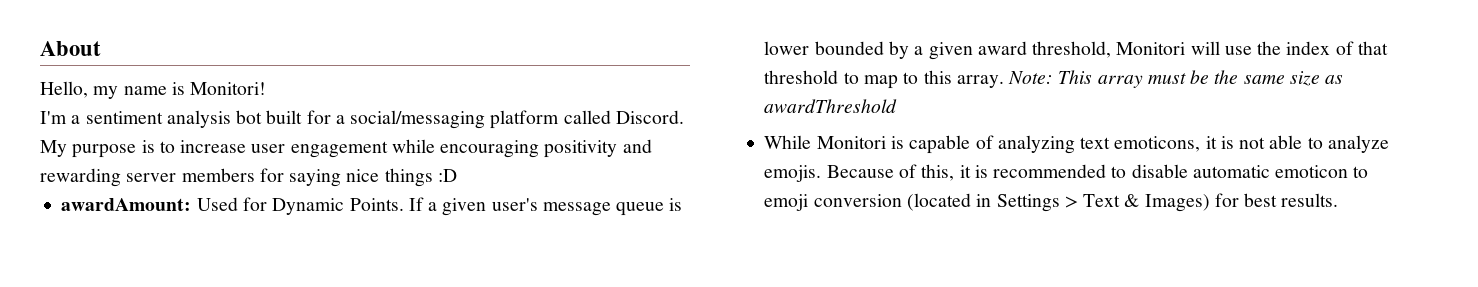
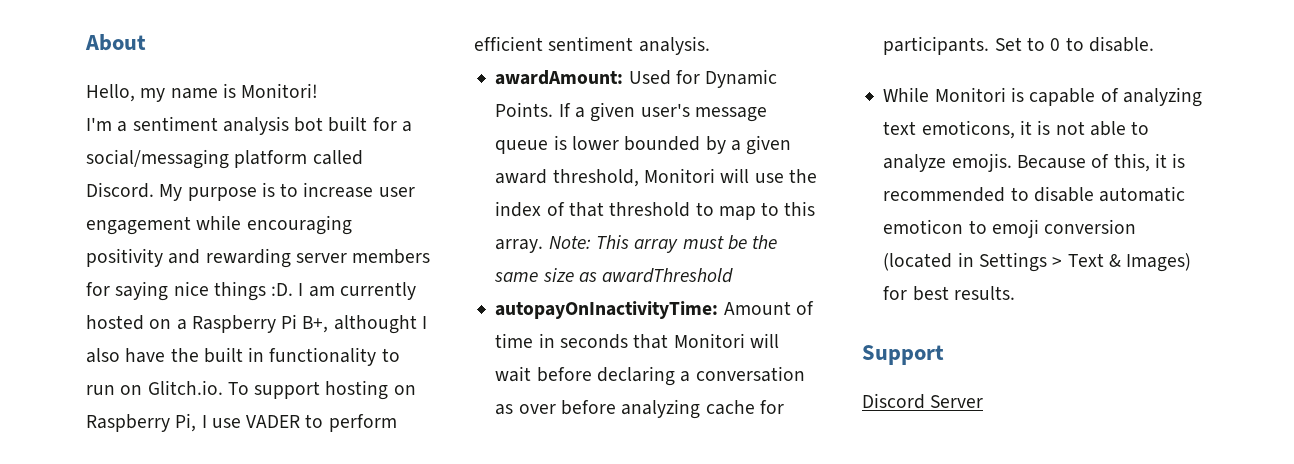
- My purpose is to increase user engagement while encouraging positivity and rewarding server members for saying nice things :D
+ My purpose is to increase user engagement while encouraging positivity and rewarding server members for saying nice things :D. I am currently hosted on a Raspberry Pi B+, althought I also have the built in functionality to run on Glitch.io. To support hosting on Raspberry Pi, I use VADER to perform efficient sentiment analysis.
+ autopayOnInactivityTime: Amount of time in seconds that Monitori will wait before declaring a conversation as over before analyzing cache for participants. Set to 0 to disable.
+ Support
+ Discord Server

